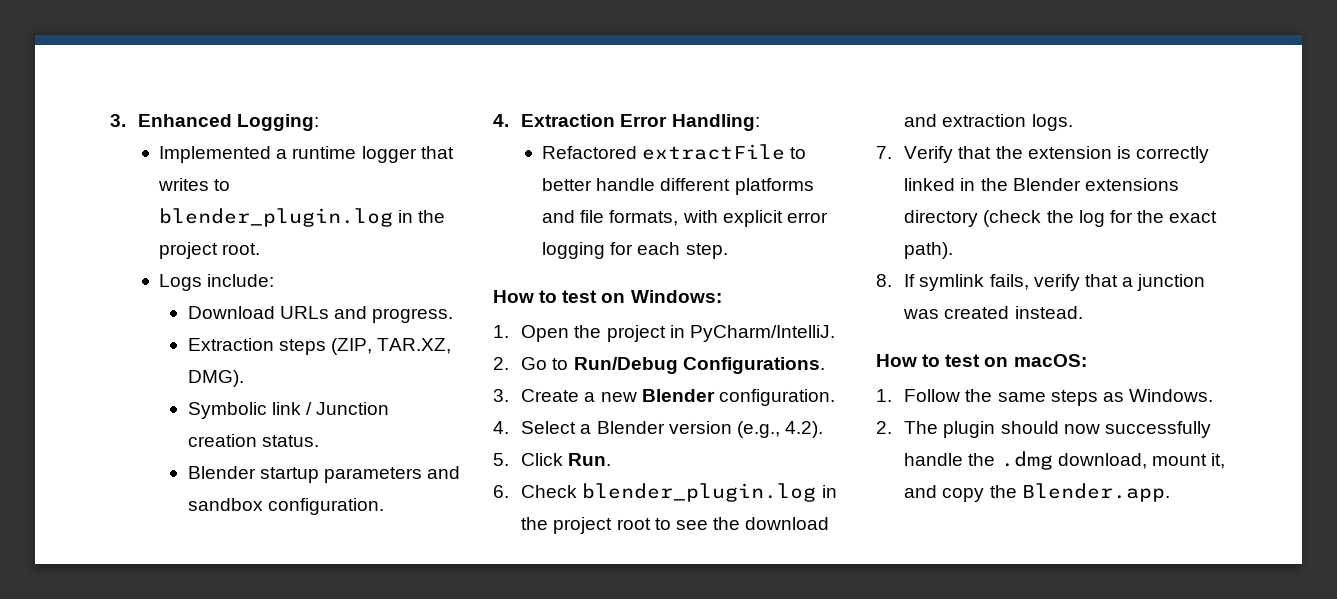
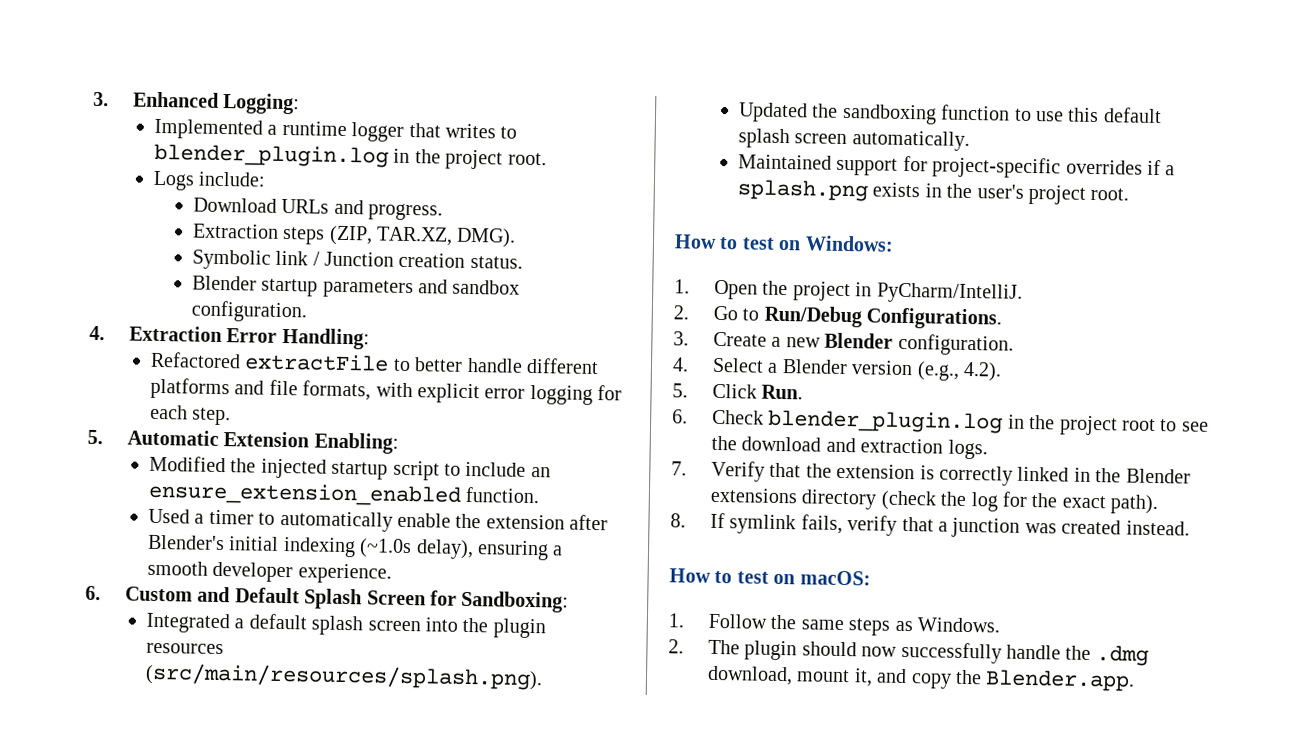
+ 5. Automatic Extension Enabling:
+ Modified the injected startup script to include an ensure_extension_enabled function.
+ Used a timer to automatically enable the extension after Blender's initial indexing (~1.0s delay), ensuring a smooth developer experience.
+ 6. Custom and Default Splash Screen for Sandboxing:
+ Integrated a default splash screen into the plugin resources (src/main/resources/splash.png).
+ Updated the sandboxing function to use this default splash screen automatically.
+ Maintained support for project-specific overrides if a splash.png exists in the user's project root.

